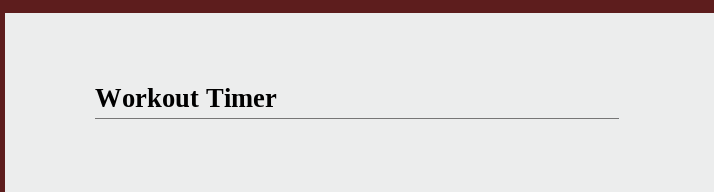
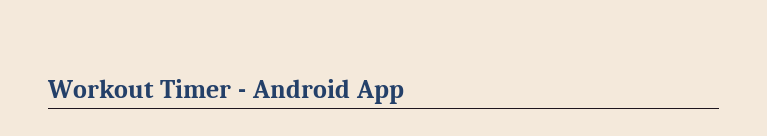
- Workout Timer
+ Workout Timer - Android App

